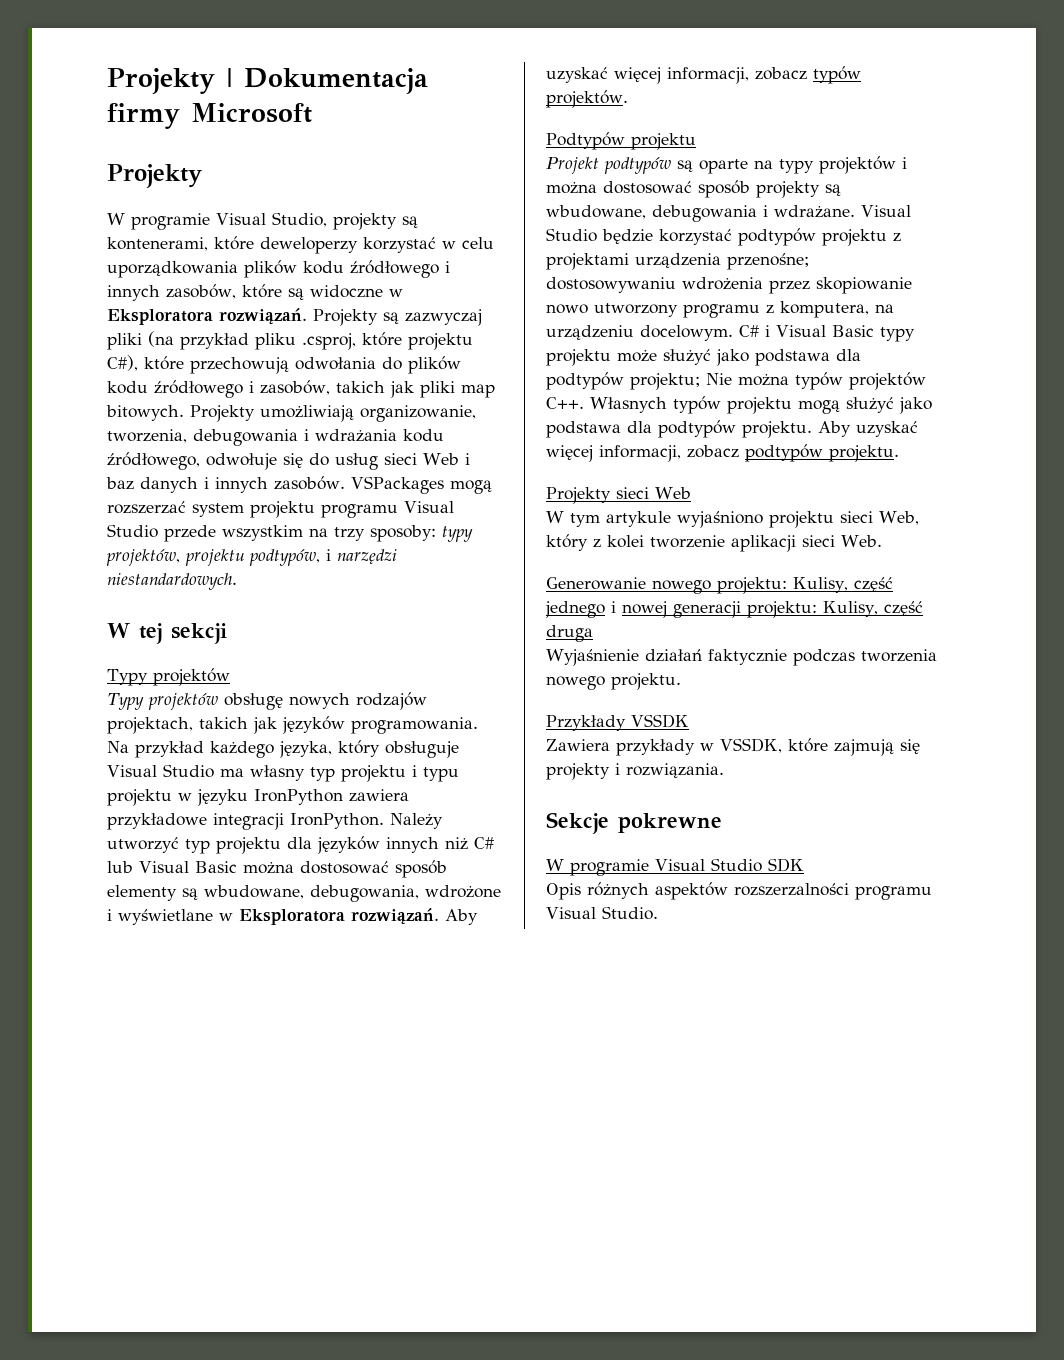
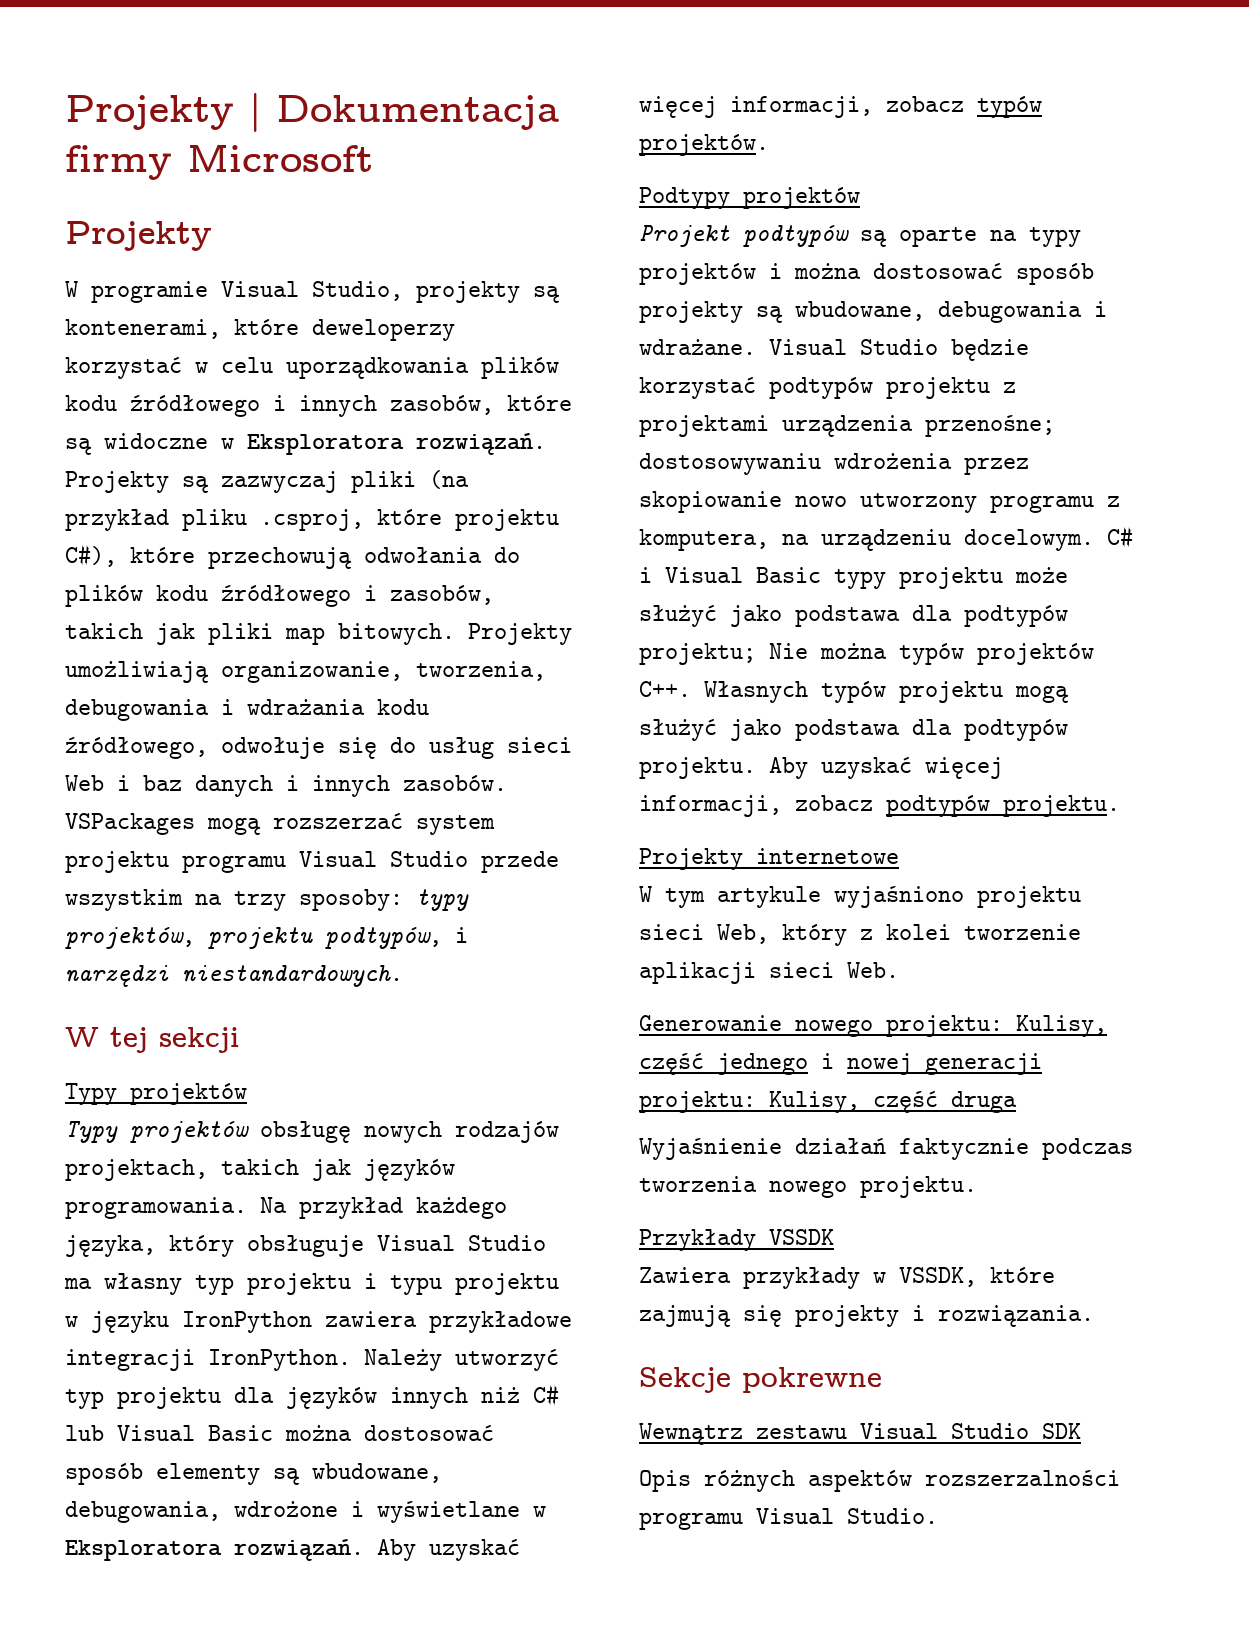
- Podtypów projektu
+ Podtypy projektów
- Projekty sieci Web
+ Projekty internetowe
- W programie Visual Studio SDK
+ Wewnątrz zestawu Visual Studio SDK

